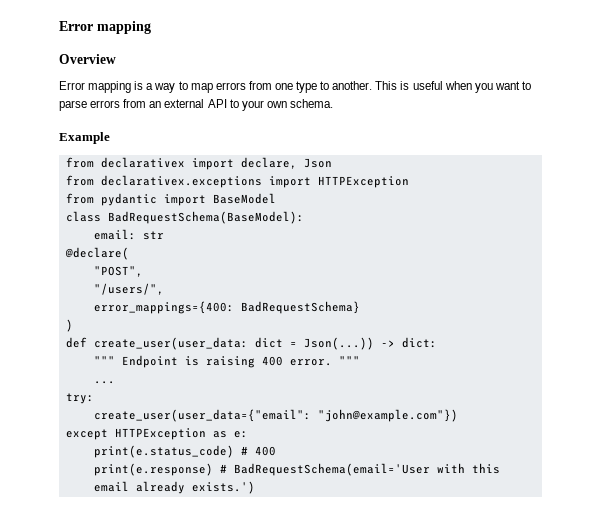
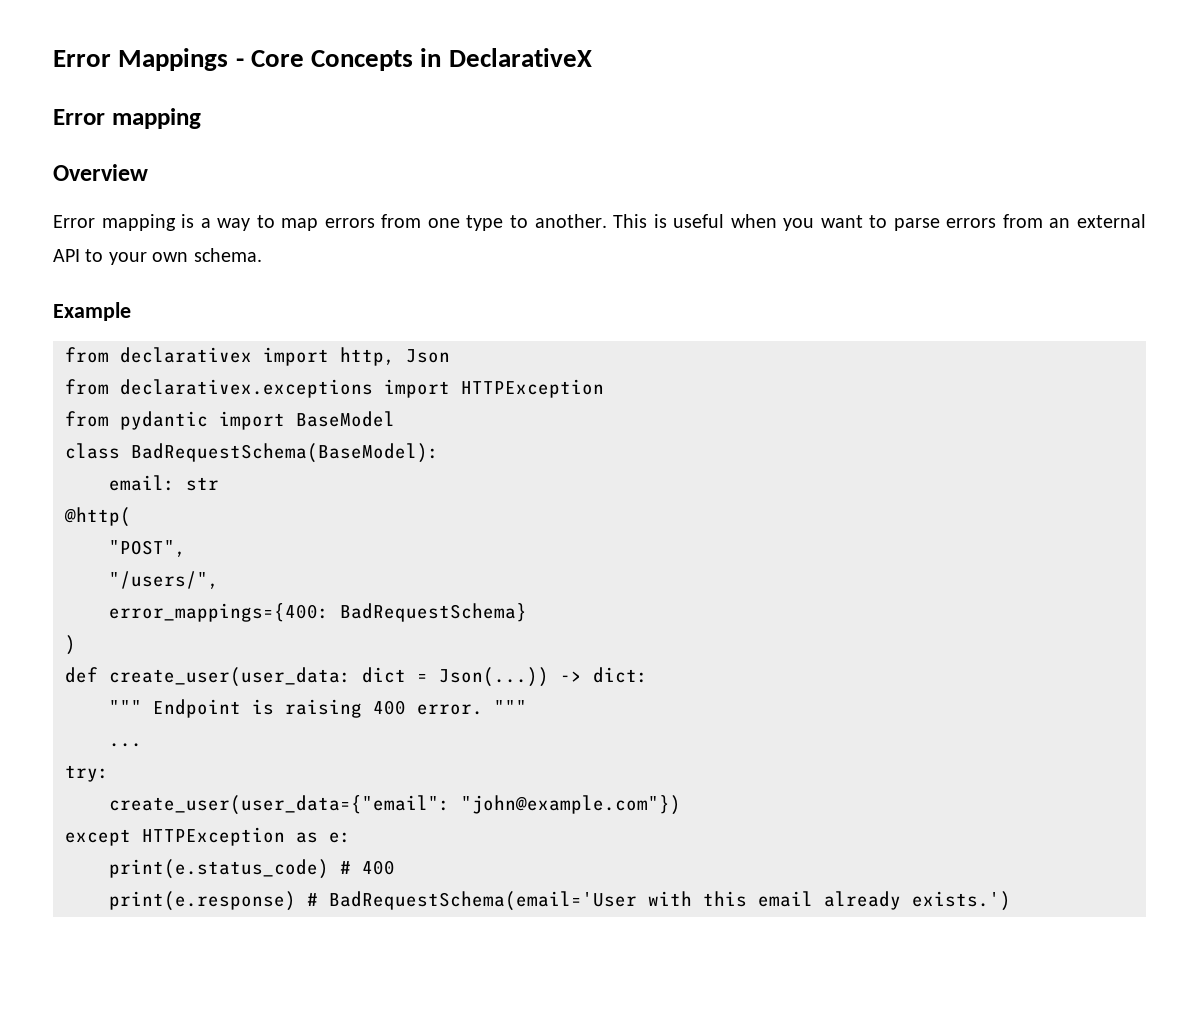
+ Error Mappings - Core Concepts in DeclarativeX
- from declarativex import declare, Json
+ from declarativex import http, Json
- @declare(
+ @http(

